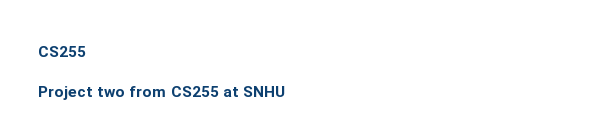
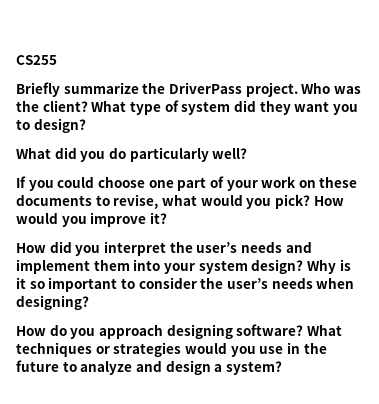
- Project two from CS255 at SNHU
+ Briefly summarize the DriverPass project. Who was the client? What type of system did they want you to design?
+ What did you do particularly well?
+ If you could choose one part of your work on these documents to revise, what would you pick? How would you improve it?
+ How did you interpret the user’s needs and implement them into your system design? Why is it so important to consider the user’s needs when designing?
+ How do you approach designing software? What techniques or strategies would you use in the future to analyze and design a system?

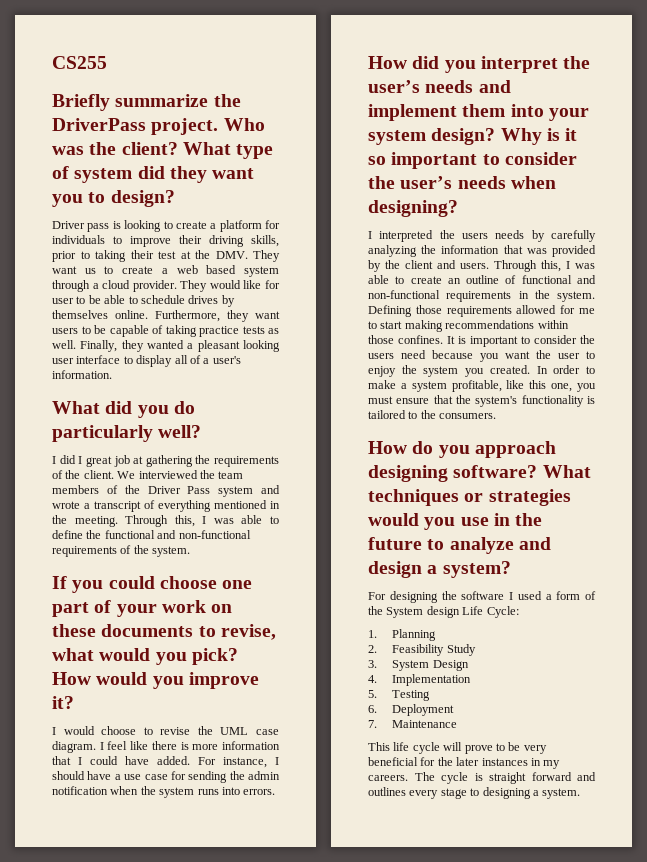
+ Driver pass is looking to create a platform for individuals to improve their driving skills, prior to taking their test at the DMV. They want us to create a web based system through a cloud provider. They would like for user to be able to schedule drives by themselves online. Furthermore, they want users to be capable of taking practice tests as well. Finally, they wanted a pleasant looking user interface to display all of a user's information.
+ I did I great job at gathering the requirements of the client. We interviewed the team members of the Driver Pass system and wrote a transcript of everything mentioned in the meeting. Through this, I was able to define the functional and non-functional requirements of the system.
+ I would choose to revise the UML case diagram. I feel like there is more information that I could have added. For instance, I should have a use case for sending the admin notification when the system runs into errors.
+ I interpreted the users needs by carefully analyzing the information that was provided by the client and users. Through this, I was able to create an outline of functional and non-functional requirements in the system. Defining those requirements allowed for me to start making recommendations within those confines. It is important to consider the users need because you want the user to enjoy the system you created. In order to make a system profitable, like this one, you must ensure that the system's functionality is tailored to the consumers.
+ For designing the software I used a form of the System design Life Cycle:
+ 1. Planning
+ 2. Feasibility Study
+ 3. System Design
+ 4. Implementation
+ 5. Testing
+ 6. Deployment
+ 7. Maintenance
+ This life cycle will prove to be very beneficial for the later instances in my careers. The cycle is straight forward and outlines every stage to designing a system.

